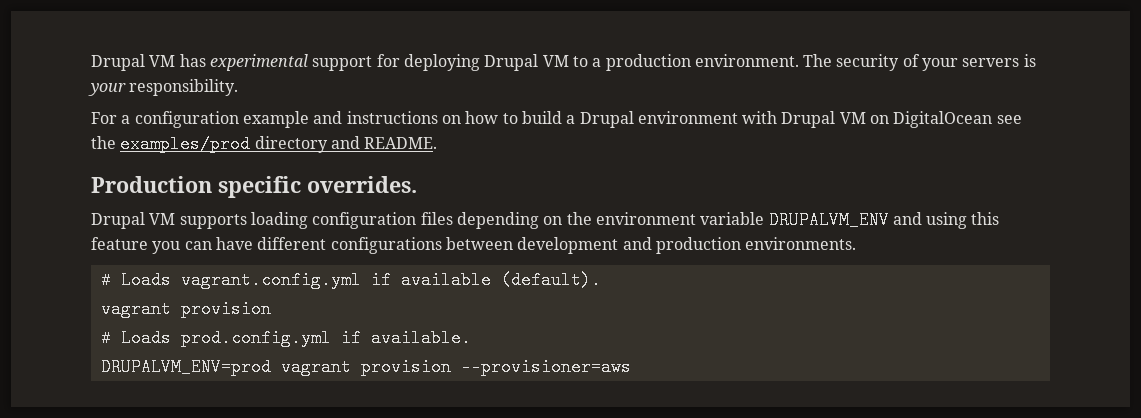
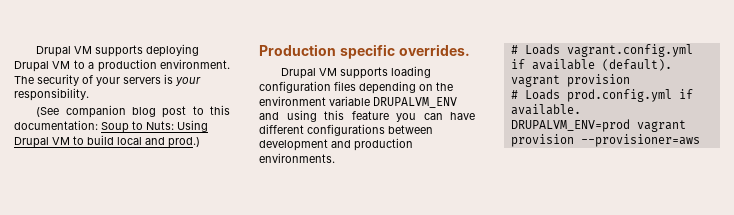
- Drupal VM has experimental support for deploying Drupal VM to a production environment.
+ Drupal VM supports deploying Drupal VM to a production environment.
- For a configuration example and instructions on how to build a Drupal environment with Drupal VM on DigitalOcean see the examples/prod directory and README.
+ (See companion blog post to this documentation: Soup to Nuts: Using Drupal VM to build local and prod.)

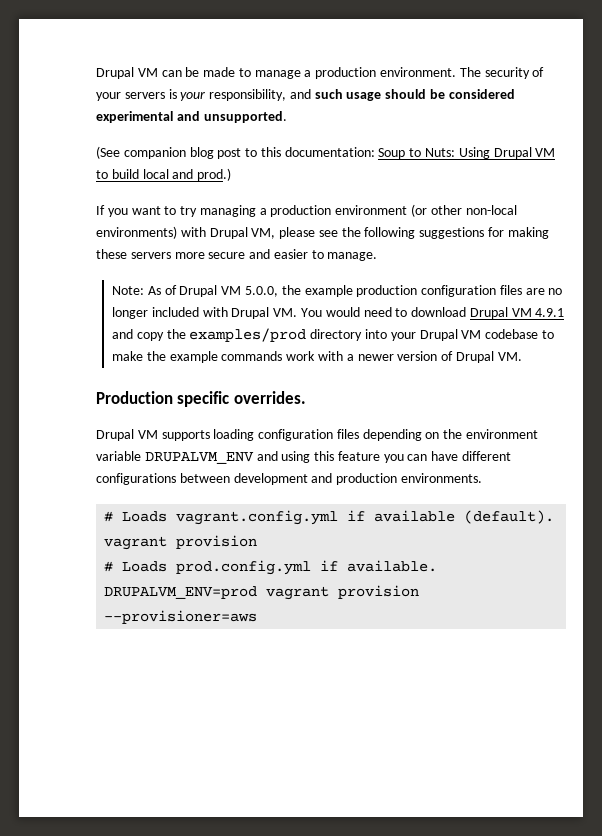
- Drupal VM supports deploying Drupal VM to a production environment.
+ Drupal VM can be made to manage a production environment.
- The security of your servers is your responsibility.
+ The security of your servers is your responsibility, and such usage should be considered experimental and unsupported.
+ If you want to try managing a production environment (or other non-local environments) with Drupal VM, please see the following suggestions for making these servers more secure and easier to manage.
+ Note: As of Drupal VM 5.0.0, the example production configuration files are no longer included with Drupal VM. You would need to download Drupal VM 4.9.1 and copy the examples/prod directory into your Drupal VM codebase to make the example commands work with a newer version of Drupal VM.

